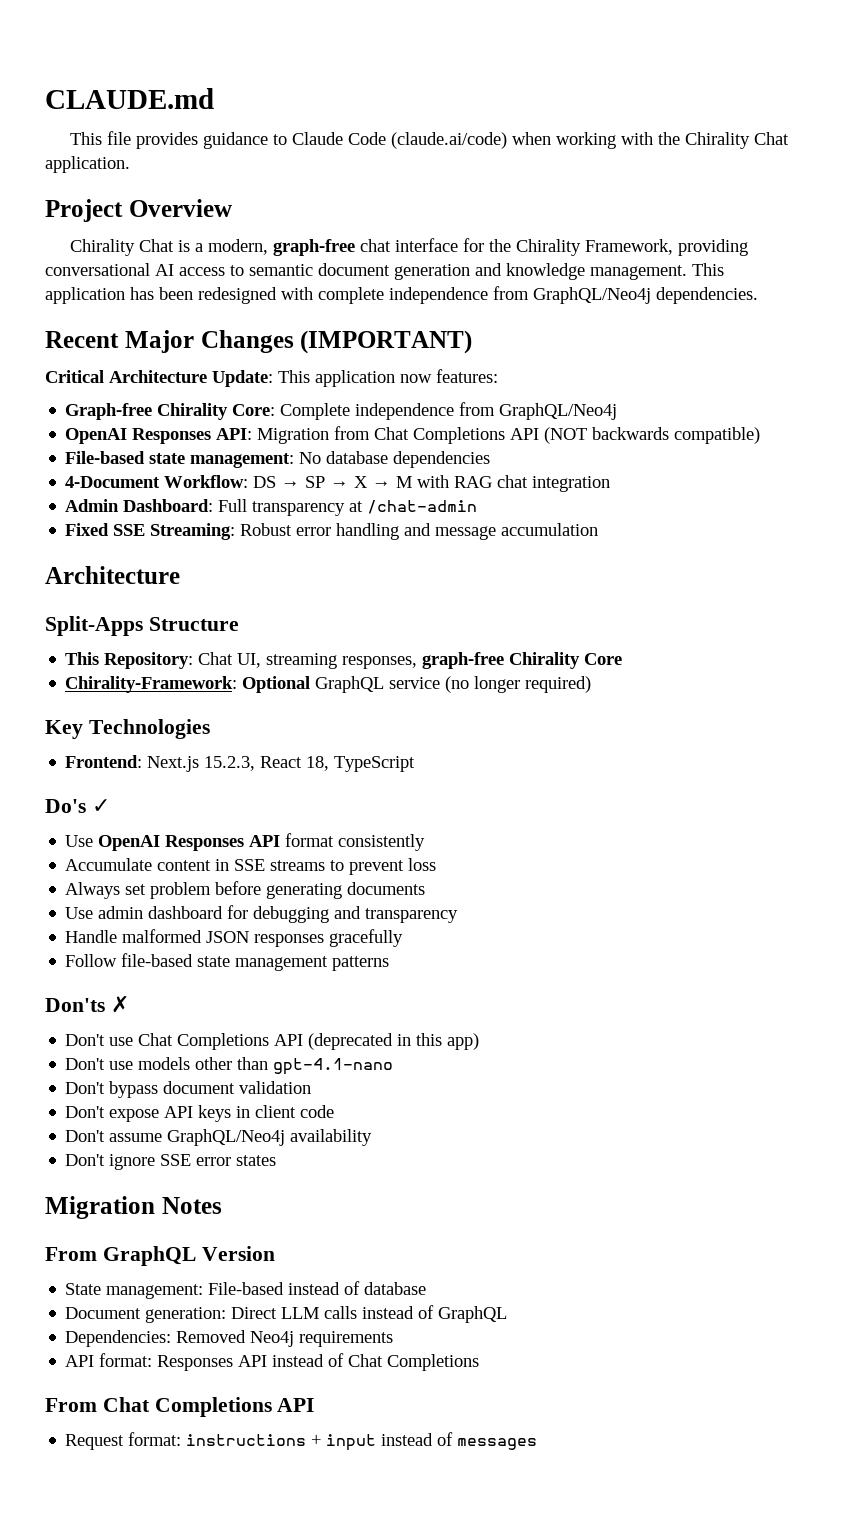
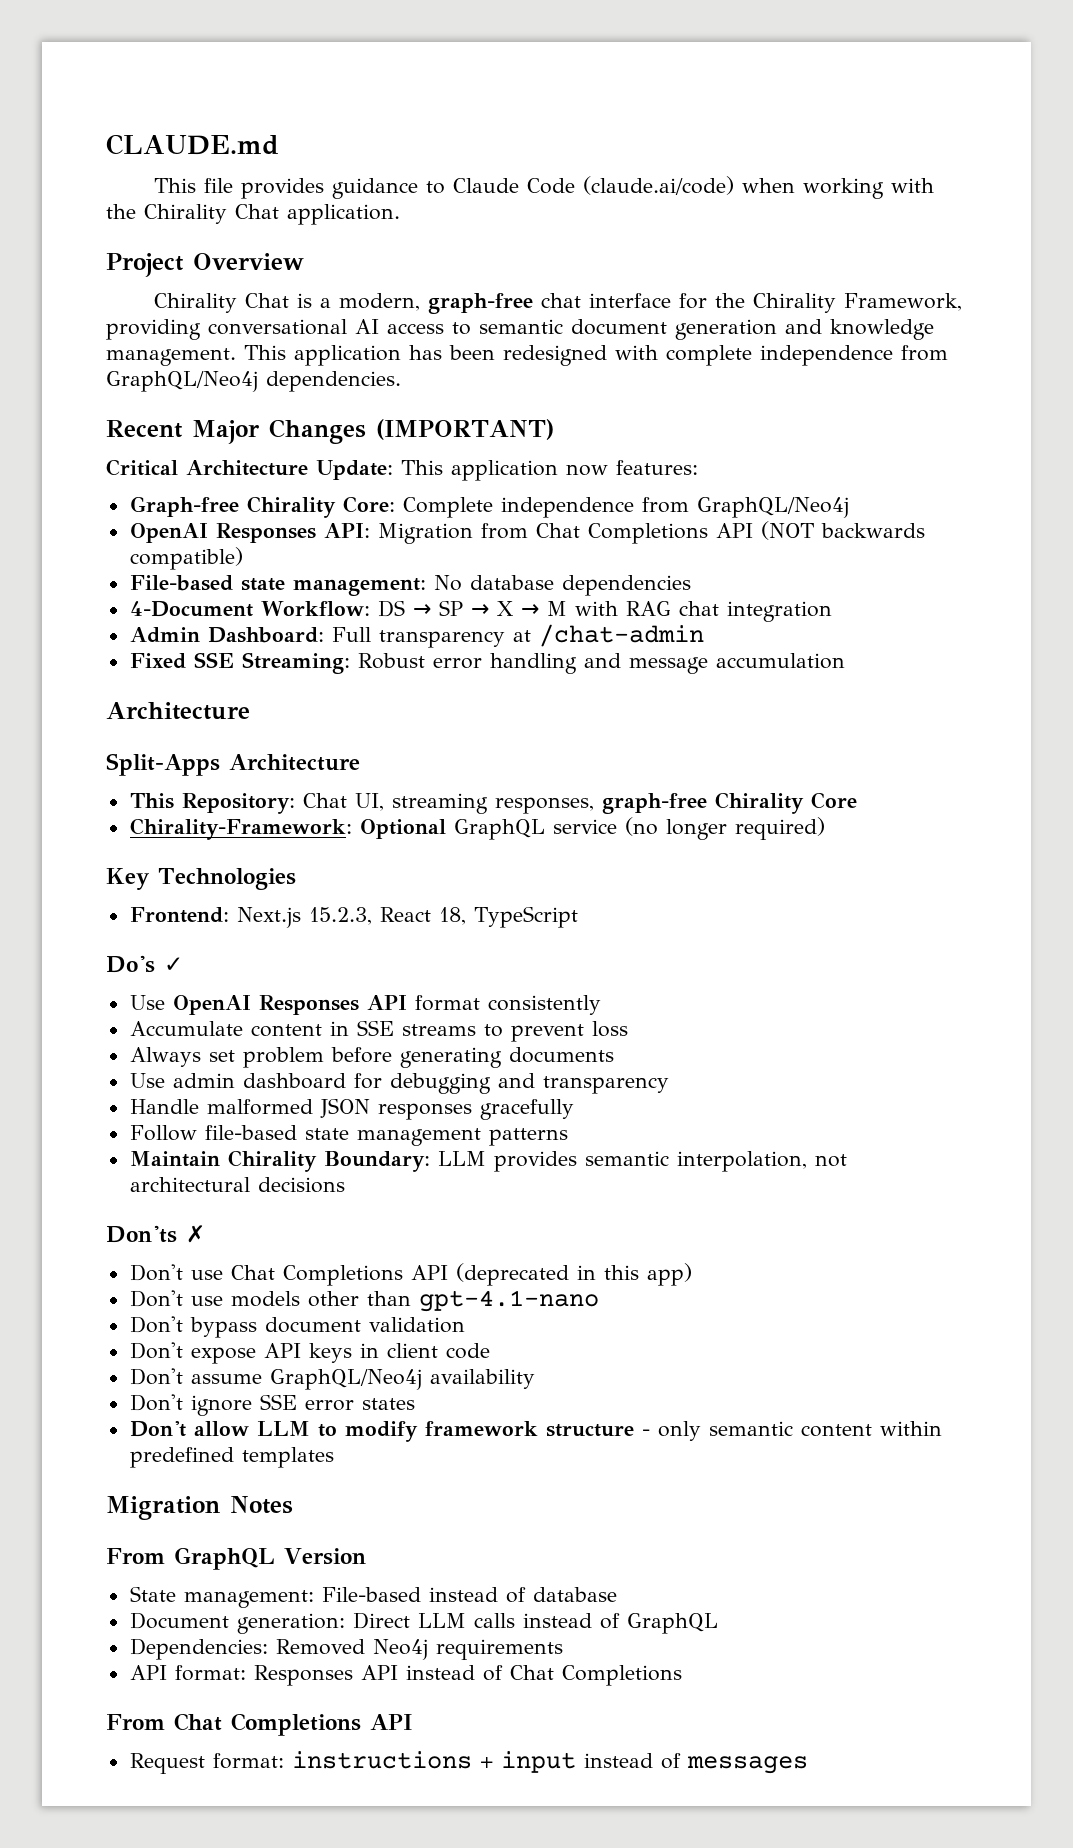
- Split-Apps Structure
+ Split-Apps Architecture
+ Maintain Chirality Boundary: LLM provides semantic interpolation, not architectural decisions
+ Don't allow LLM to modify framework structure - only semantic content within predefined templates

